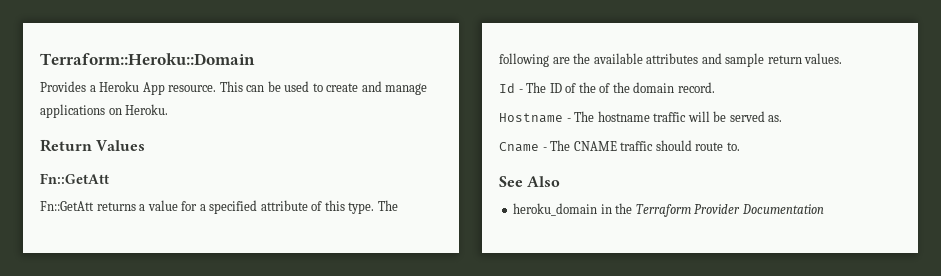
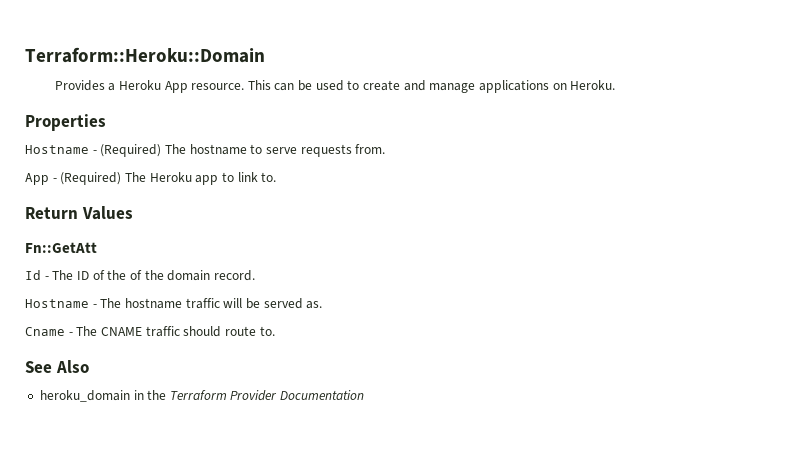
+ Properties
+ Hostname - (Required) The hostname to serve requests from.
+ App - (Required) The Heroku app to link to.
  Return Values
  Fn::GetAtt
- Fn::GetAtt returns a value for a specified attribute of this type. The following are the available attributes and sample return values.

